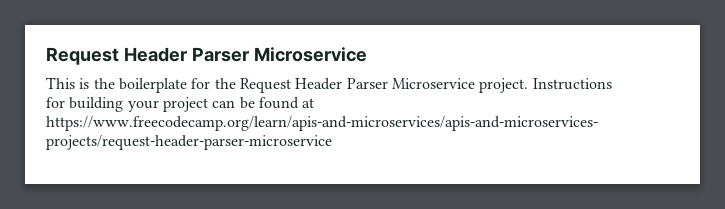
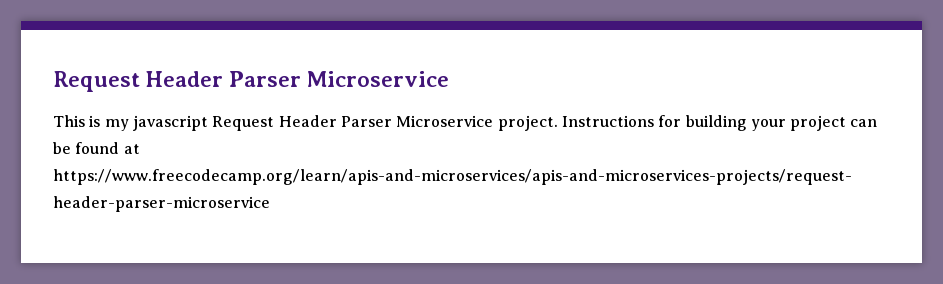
- This is the boilerplate for the Request Header Parser Microservice project.
+ This is my javascript Request Header Parser Microservice project.

